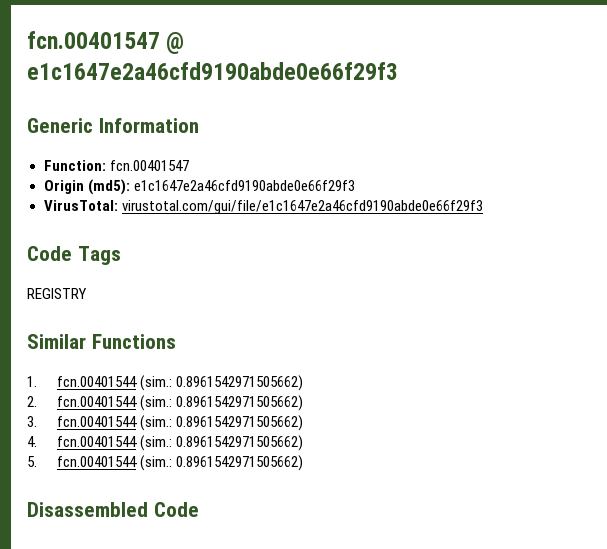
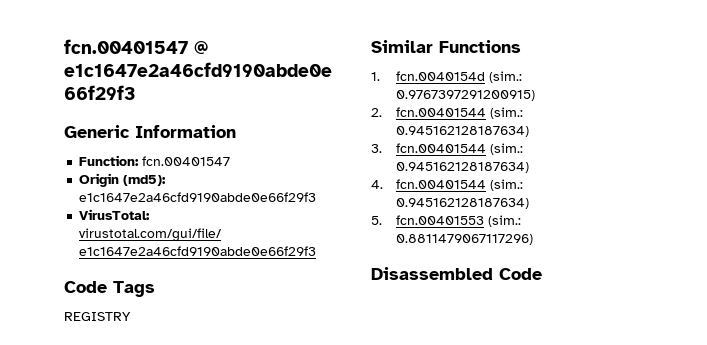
- 1. fcn.00401544 (sim.: 0.8961542971505662)
+ 1. fcn.0040154d (sim.: 0.9767397291200915)
- 2. fcn.00401544 (sim.: 0.8961542971505662)
+ 2. fcn.00401544 (sim.: 0.945162128187634)
- 3. fcn.00401544 (sim.: 0.8961542971505662)
+ 3. fcn.00401544 (sim.: 0.945162128187634)
- 4. fcn.00401544 (sim.: 0.8961542971505662)
+ 4. fcn.00401544 (sim.: 0.945162128187634)
- 5. fcn.00401544 (sim.: 0.8961542971505662)
+ 5. fcn.00401553 (sim.: 0.8811479067117296)

